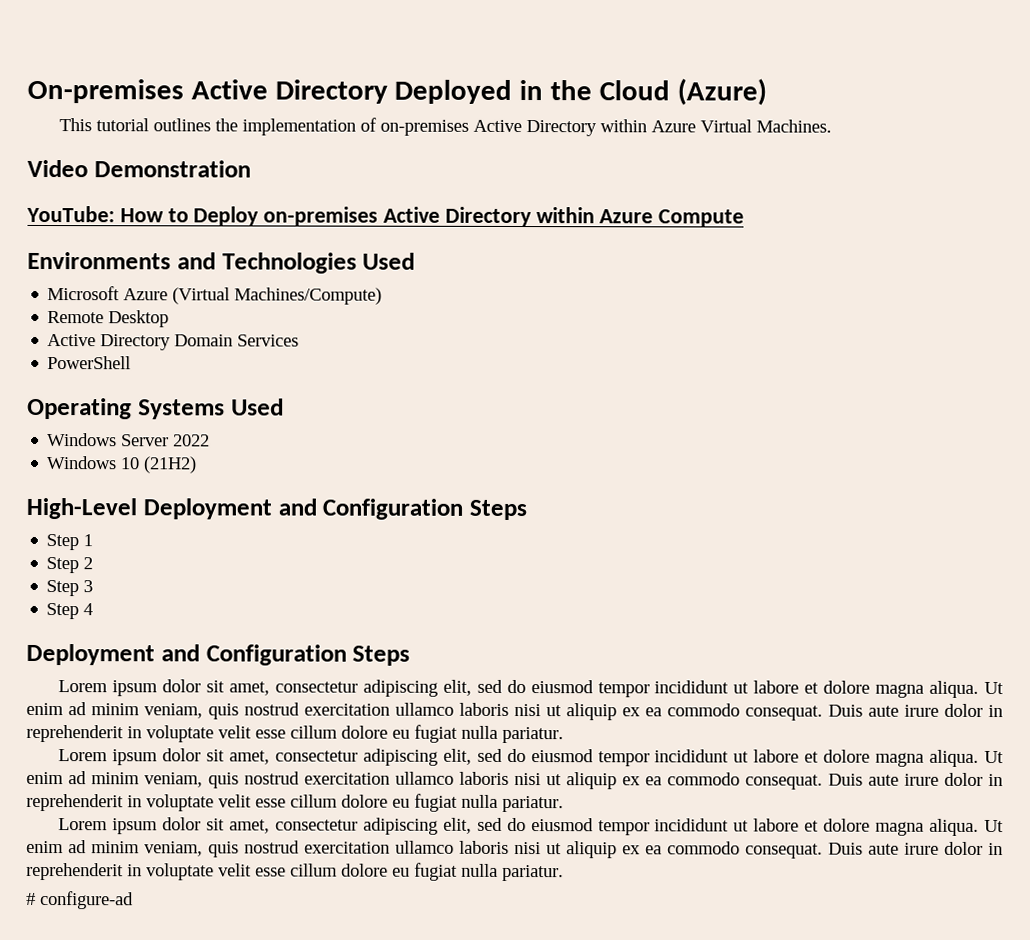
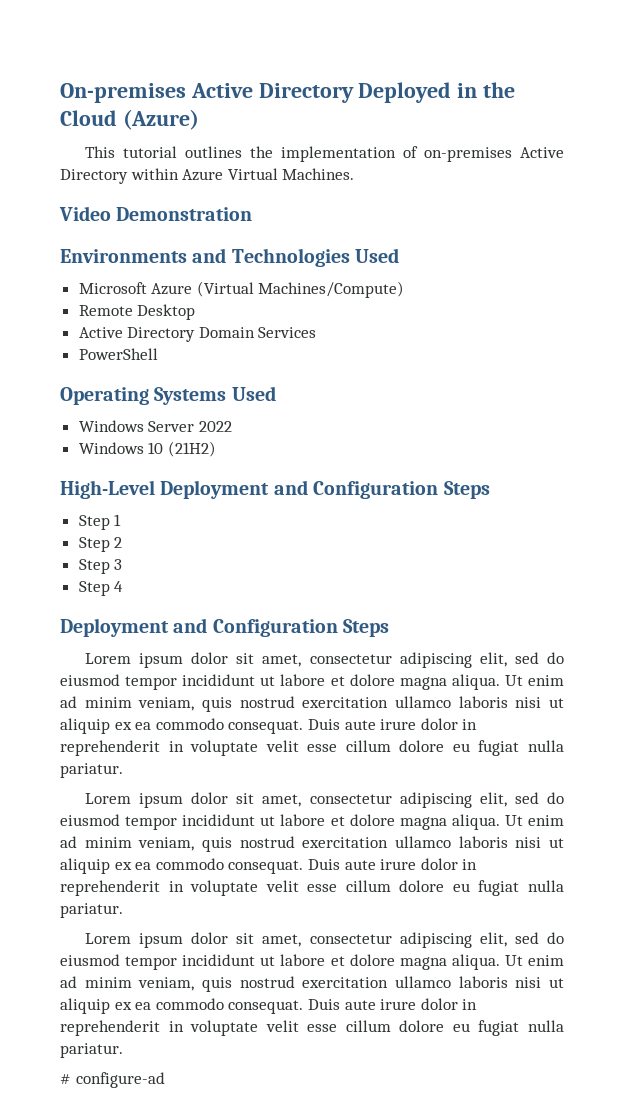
- YouTube: How to Deploy on-premises Active Directory within Azure Compute

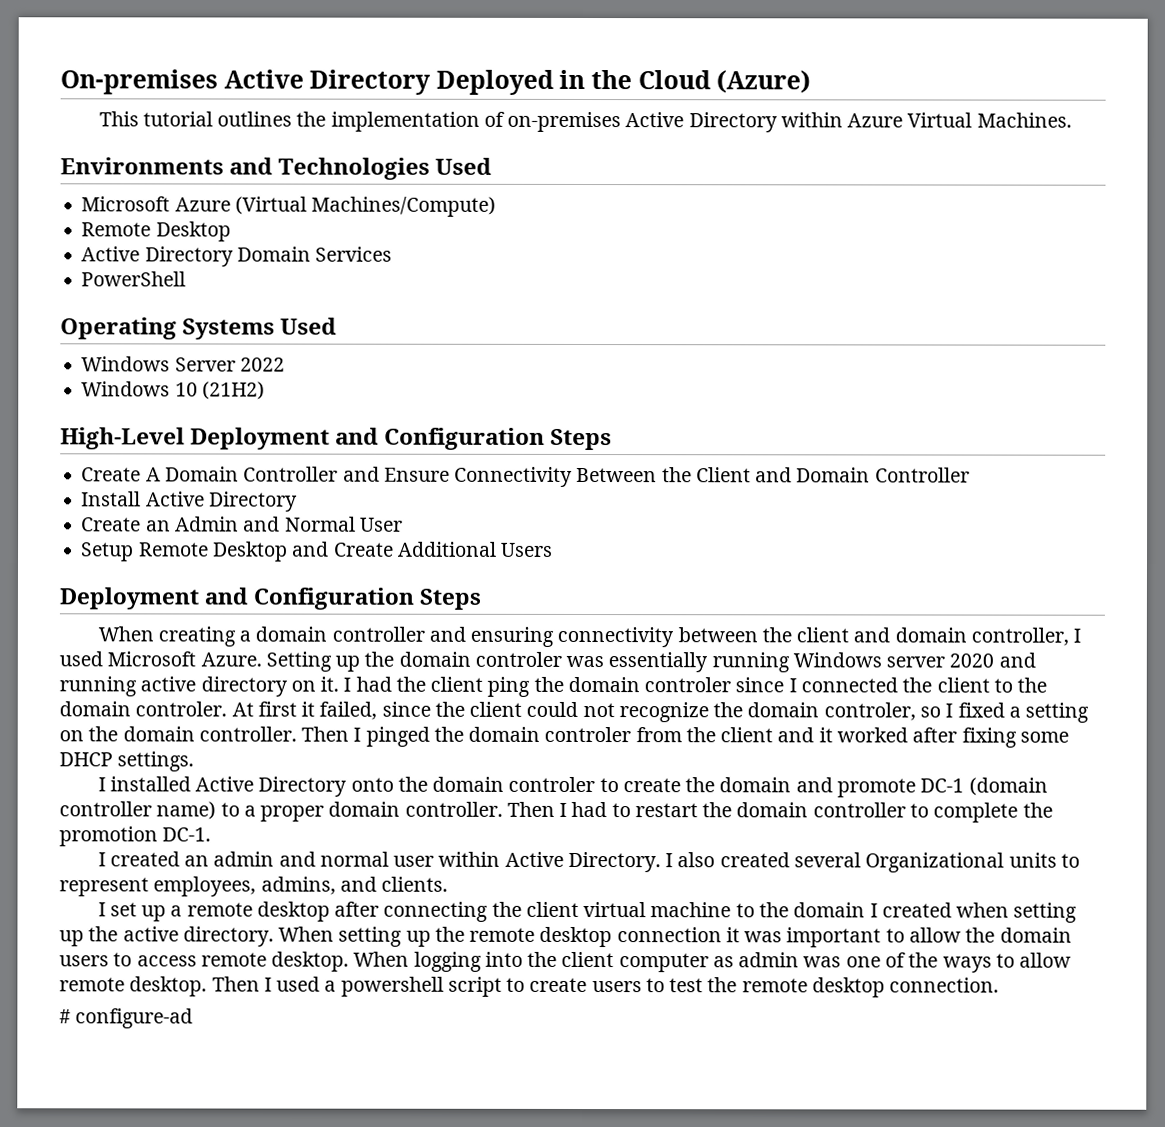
- Video Demonstration
- Step 1
- Step 2
- Step 3
- Step 4
+ Create A Domain Controller and Ensure Connectivity Between the Client and Domain Controller
+ Install Active Directory
+ Create an Admin and Normal User
+ Setup Remote Desktop and Create Additional Users
  Deployment and Configuration Steps
- Lorem ipsum dolor sit amet, consectetur adipiscing elit, sed do eiusmod tempor incididunt ut labore et dolore magna aliqua. Ut enim ad minim veniam, quis nostrud exercitation ullamco laboris nisi ut aliquip ex ea commodo consequat. Duis aute irure dolor in reprehenderit in voluptate velit esse cillum dolore eu fugiat nulla pariatur.
- Lorem ipsum dolor sit amet, consectetur adipiscing elit, sed do eiusmod tempor incididunt ut labore et dolore magna aliqua. Ut enim ad minim veniam, quis nostrud exercitation ullamco laboris nisi ut aliquip ex ea commodo consequat. Duis aute irure dolor in reprehenderit in voluptate velit esse cillum dolore eu fugiat nulla pariatur.
- Lorem ipsum dolor sit amet, consectetur adipiscing elit, sed do eiusmod tempor incididunt ut labore et dolore magna aliqua. Ut enim ad minim veniam, quis nostrud exercitation ullamco laboris nisi ut aliquip ex ea commodo consequat. Duis aute irure dolor in reprehenderit in voluptate velit esse cillum dolore eu fugiat nulla pariatur.
+ When creating a domain controller and ensuring connectivity between the client and domain controller, I used Microsoft Azure. Setting up the domain controler was essentially running Windows server 2020 and running active directory on it. I had the client ping the domain controler since I connected the client to the domain controler. At first it failed, since the client could not recognize the domain controler, so I fixed a setting on the domain controller. Then I pinged the domain controler from the client and it worked after fixing some DHCP settings.
+ I installed Active Directory onto the domain controler to create the domain and promote DC-1 (domain controller name) to a proper domain controller. Then I had to restart the domain controller to complete the promotion DC-1.
+ I created an admin and normal user within Active Directory. I also created several Organizational units to represent employees, admins, and clients.
+ I set up a remote desktop after connecting the client virtual machine to the domain I created when setting up the active directory. When setting up the remote desktop connection it was important to allow the domain users to access remote desktop. When logging into the client computer as admin was one of the ways to allow remote desktop. Then I used a powershell script to create users to test the remote desktop connection.

